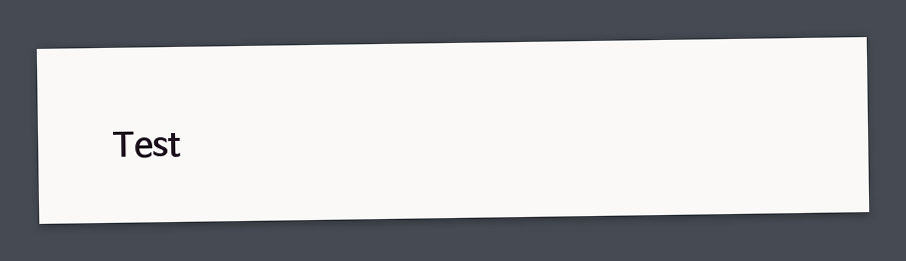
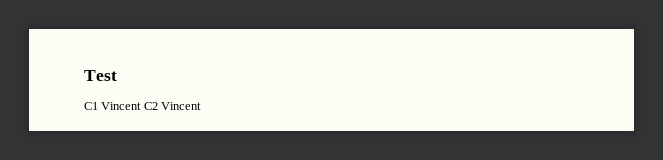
+ C1 Vincent C2 Vincent

